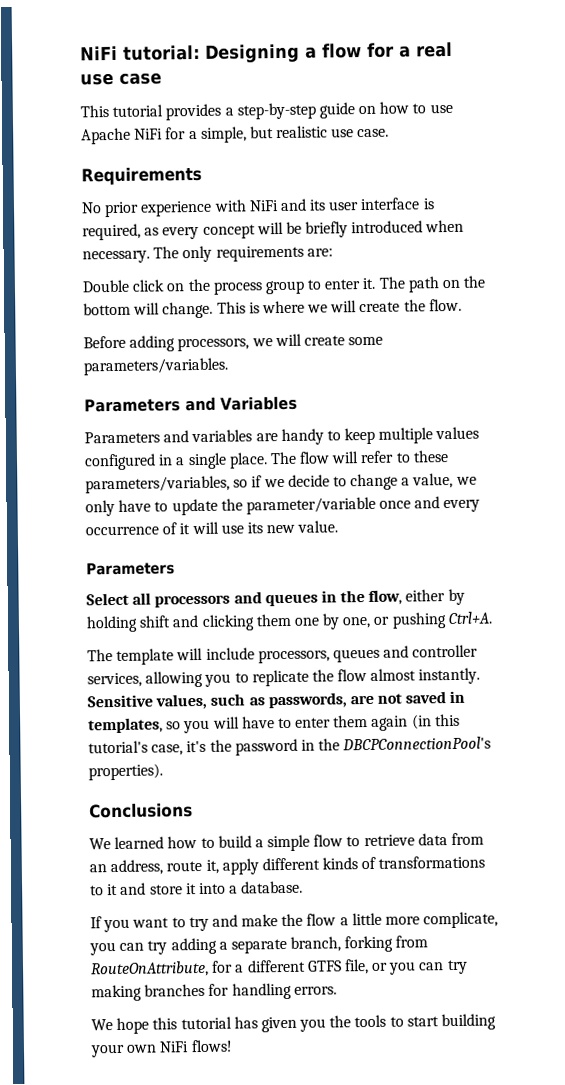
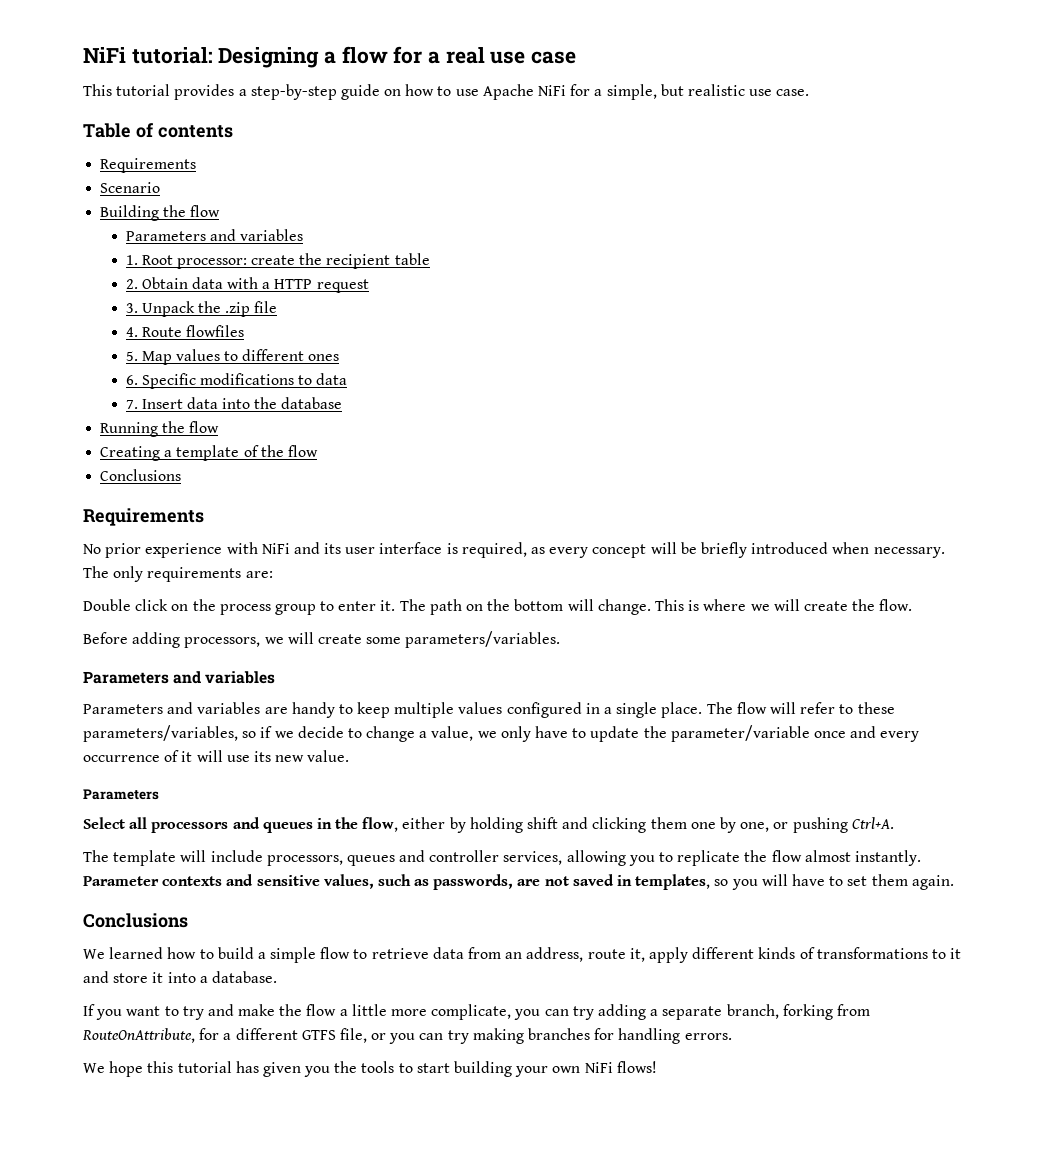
+ Table of contents
+ Requirements
+ Scenario
+ Building the flow
+ Parameters and variables
+ 1. Root processor: create the recipient table
+ 2. Obtain data with a HTTP request
+ 3. Unpack the .zip file
+ 4. Route flowfiles
+ 5. Map values to different ones
+ 6. Specific modifications to data
+ 7. Insert data into the database
+ Running the flow
+ Creating a template of the flow
+ Conclusions
  Before adding processors, we will create some parameters/variables.
- Parameters and Variables
+ Parameters and variables
- Sensitive values, such as passwords, are not saved in templates, so you will have to enter them again (in this tutorial's case, it's the password in the DBCPConnectionPool's properties).
+ Parameter contexts and sensitive values, such as passwords, are not saved in templates, so you will have to set them again.

